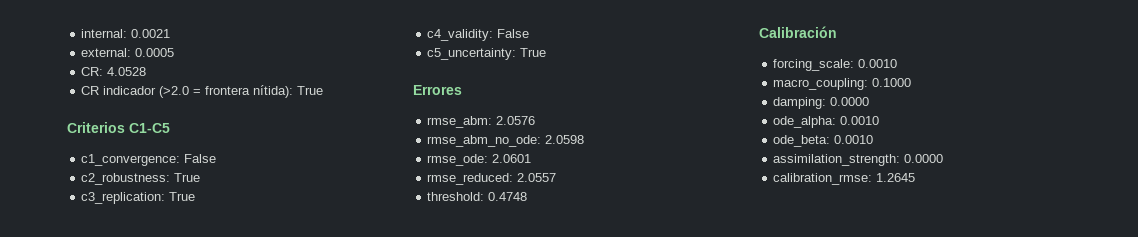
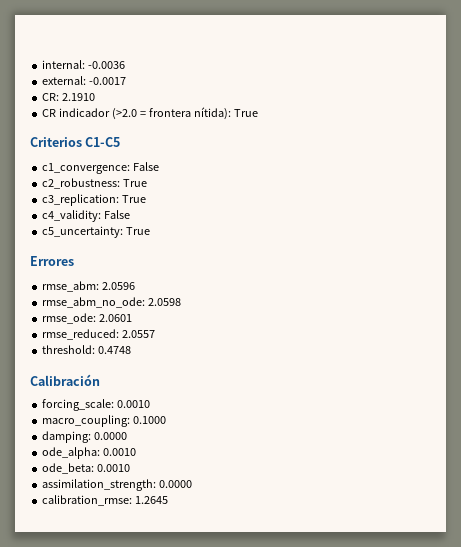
- internal: 0.0021
+ internal: -0.0036
- external: 0.0005
+ external: -0.0017
- CR: 4.0528
+ CR: 2.1910
- rmse_abm: 2.0576
+ rmse_abm: 2.0596

